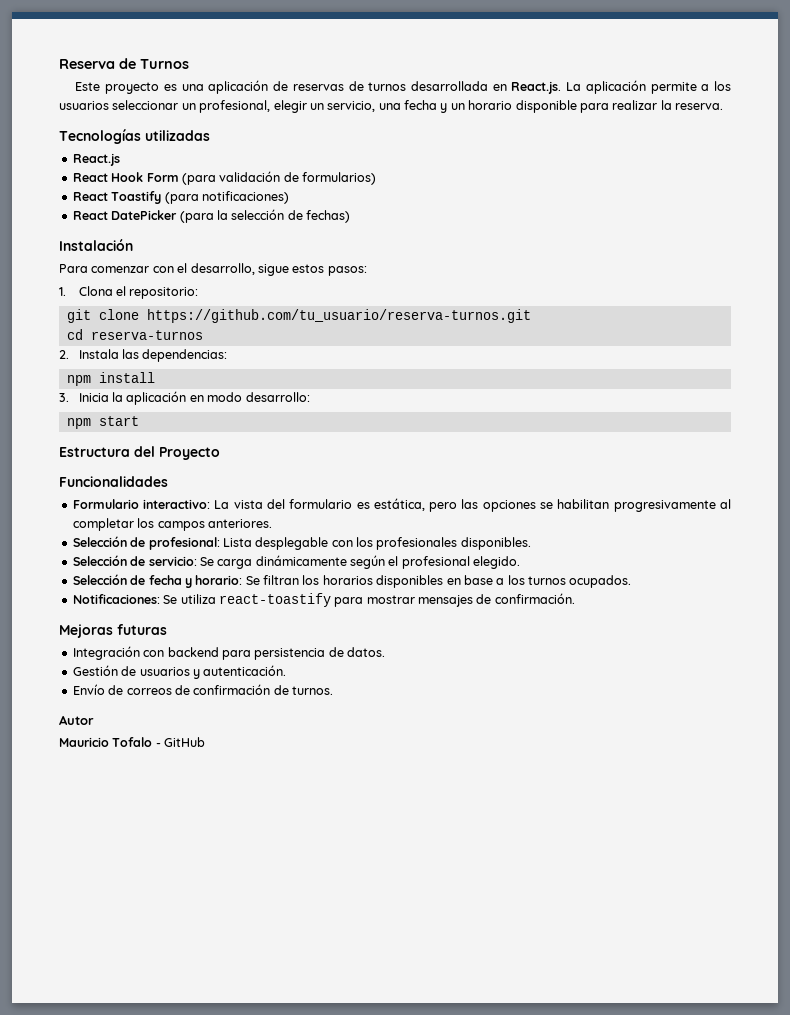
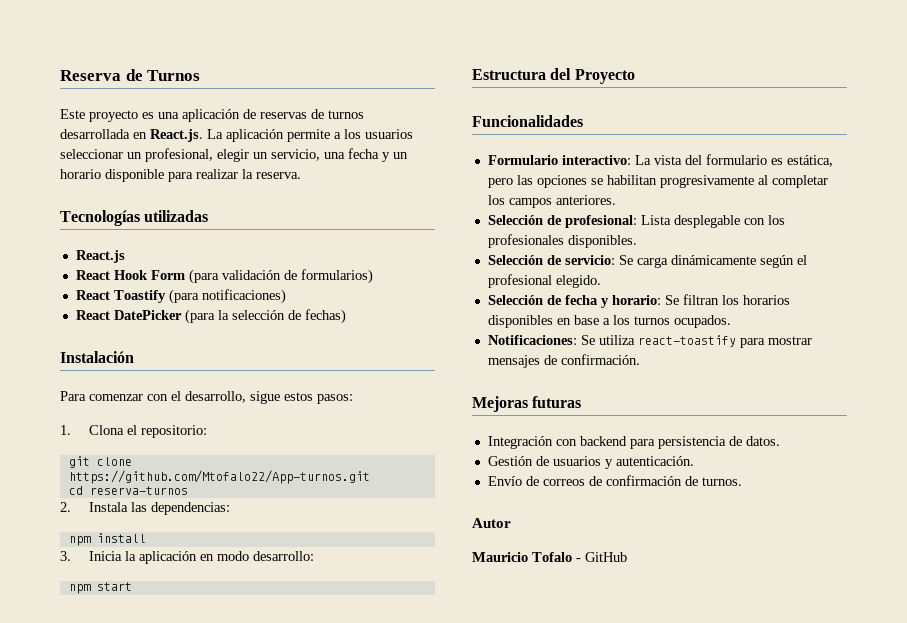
- git clone https://github.com/tu_usuario/reserva-turnos.git
+ git clone https://github.com/Mtofalo22/App-turnos.git

